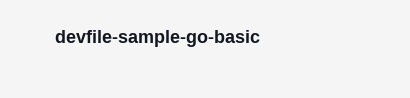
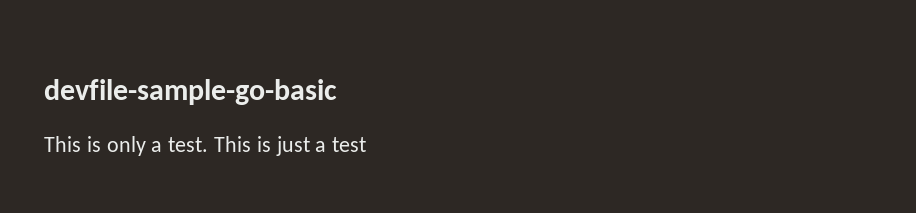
+ This is only a test. This is just a test

